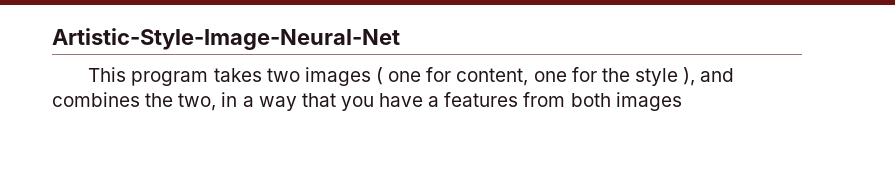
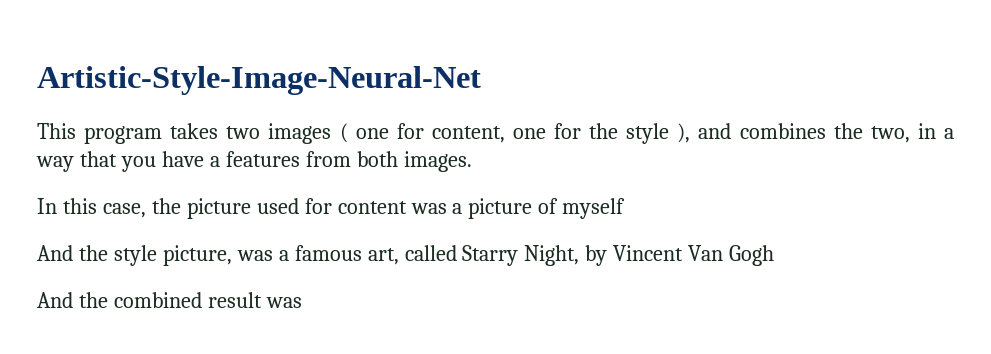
- This program takes two images ( one for content, one for the style ), and combines the two, in a way that you have a features from both images
+ This program takes two images ( one for content, one for the style ), and combines the two, in a way that you have a features from both images.
+ In this case, the picture used for content was a picture of myself
+ And the style picture, was a famous art, called Starry Night, by Vincent Van Gogh
+ And the combined result was

